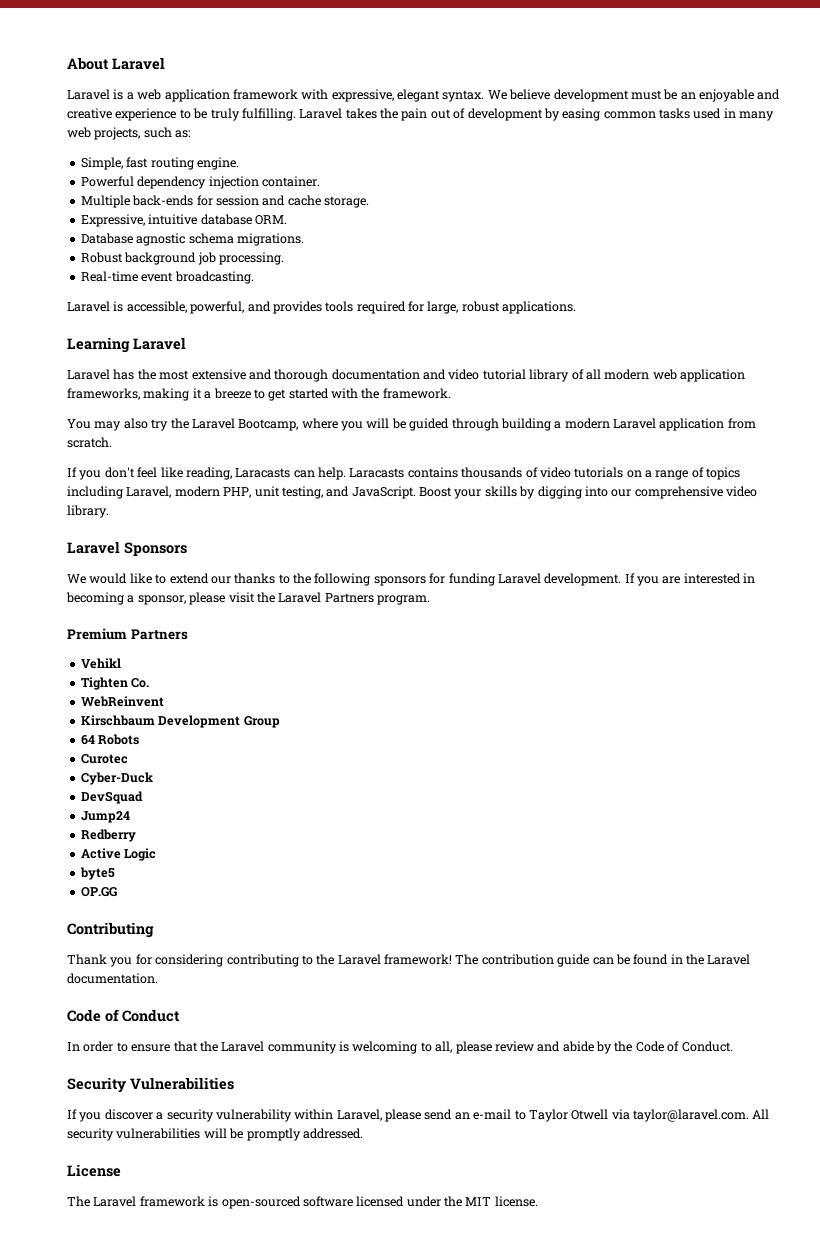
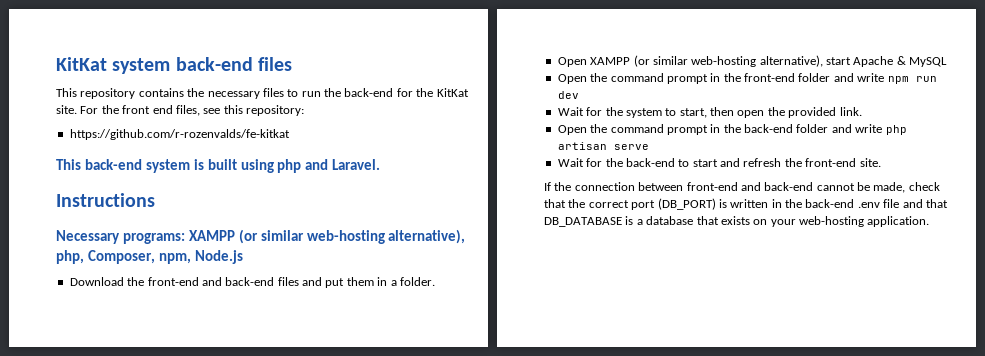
- About Laravel
- Laravel is a web application framework with expressive, elegant syntax. We believe development must be an enjoyable and creative experience to be truly fulfilling. Laravel takes the pain out of development by easing common tasks used in many web projects, such as:
- Simple, fast routing engine.
- Powerful dependency injection container.
- Multiple back-ends for session and cache storage.
- Expressive, intuitive database ORM.
- Database agnostic schema migrations.
- Robust background job processing.
- Real-time event broadcasting.
- Laravel is accessible, powerful, and provides tools required for large, robust applications.
- Learning Laravel
- Laravel has the most extensive and thorough documentation and video tutorial library of all modern web application frameworks, making it a breeze to get started with the framework.
- You may also try the Laravel Bootcamp, where you will be guided through building a modern Laravel application from scratch.
- If you don't feel like reading, Laracasts can help. Laracasts contains thousands of video tutorials on a range of topics including Laravel, modern PHP, unit testing, and JavaScript. Boost your skills by digging into our comprehensive video library.
- Laravel Sponsors
- We would like to extend our thanks to the following sponsors for funding Laravel development. If you are interested in becoming a sponsor, please visit the Laravel Partners program.
- Premium Partners
- Vehikl
- Tighten Co.
- WebReinvent
- Kirschbaum Development Group
- 64 Robots
- Curotec
- Cyber-Duck
- DevSquad
- Jump24
- Redberry
- Active Logic
- byte5
- OP.GG
- Contributing
- Thank you for considering contributing to the Laravel framework! The contribution guide can be found in the Laravel documentation.
- Code of Conduct
- In order to ensure that the Laravel community is welcoming to all, please review and abide by the Code of Conduct.
- Security Vulnerabilities
- If you discover a security vulnerability within Laravel, please send an e-mail to Taylor Otwell via taylor@laravel.com. All security vulnerabilities will be promptly addressed.
- License
- The Laravel framework is open-sourced software licensed under the MIT license.
+ KitKat system back-end files
+ This repository contains the necessary files to run the back-end for the KitKat site. For the front end files, see this repository:
+ https://github.com/r-rozenvalds/fe-kitkat
+ This back-end system is built using php and Laravel.
+ Instructions
+ Necessary programs: XAMPP (or similar web-hosting alternative), php, Composer, npm, Node.js
+ Download the front-end and back-end files and put them in a folder.
+ Open XAMPP (or similar web-hosting alternative), start Apache & MySQL
+ Open the command prompt in the front-end folder and write npm run dev
+ Wait for the system to start, then open the provided link.
+ Open the command prompt in the back-end folder and write php artisan serve
+ Wait for the back-end to start and refresh the front-end site.
+ If the connection between front-end and back-end cannot be made, check that the correct port (DB_PORT) is written in the back-end .env file and that DB_DATABASE is a database that exists on your web-hosting application.

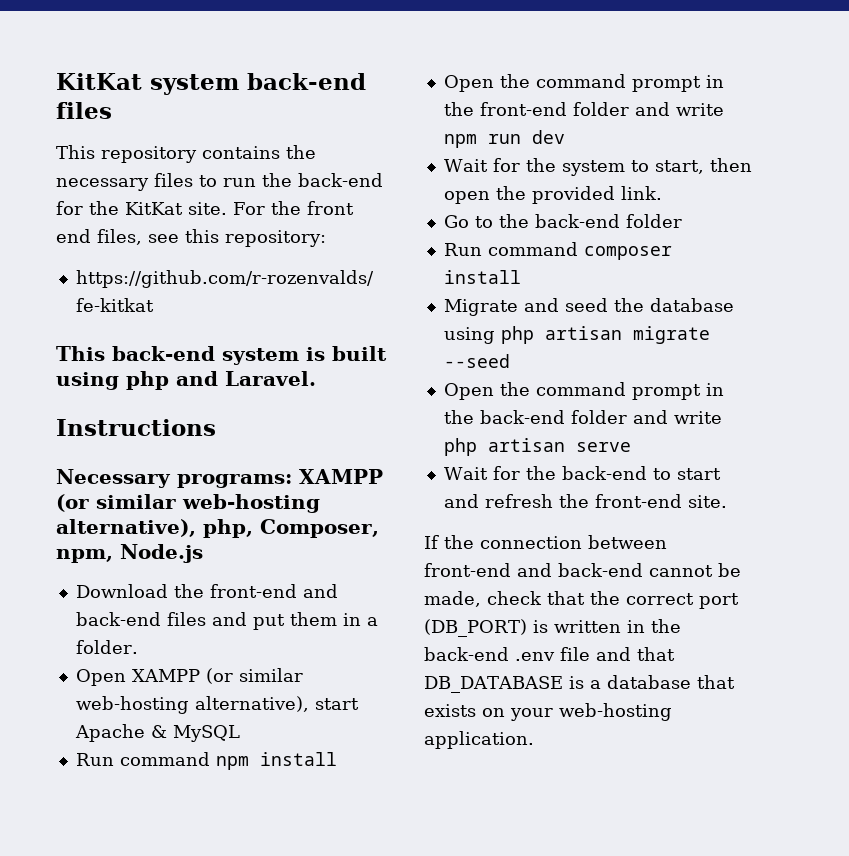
+ Run command npm install
+ Go to the back-end folder
+ Run command composer install
+ Migrate and seed the database using php artisan migrate --seed

